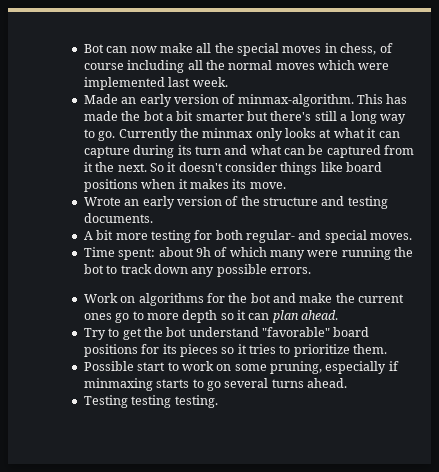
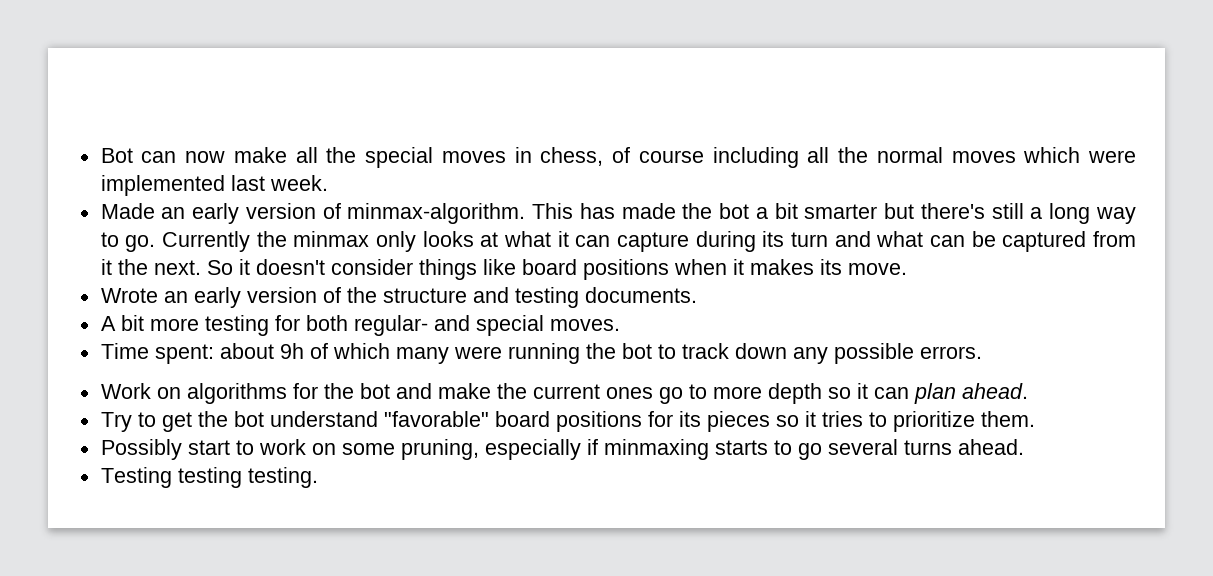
- Possible start to work on some pruning, especially if minmaxing starts to go several turns ahead.
+ Possibly start to work on some pruning, especially if minmaxing starts to go several turns ahead.

